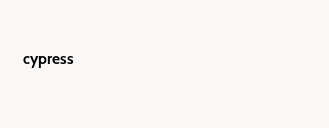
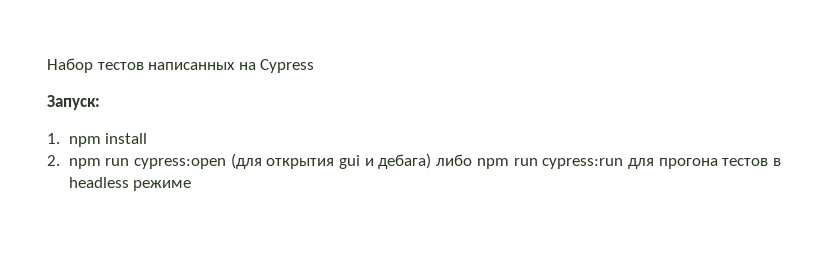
- cypress
+ Набор тестов написанных на Cypress
+ Запуск:
+ 1. npm install
+ 2. npm run cypress:open (для открытия gui и дебага) либо npm run cypress:run для прогона тестов в headless режиме

